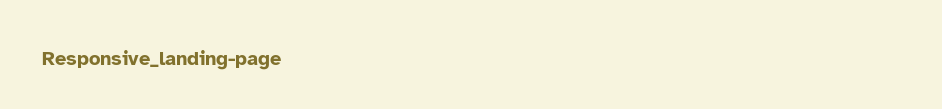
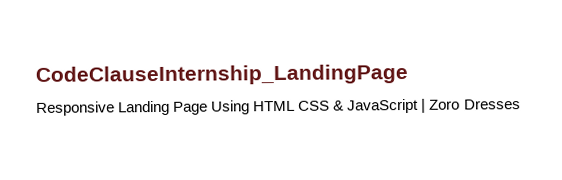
- Responsive_landing-page
+ CodeClauseInternship_LandingPage
+ Responsive Landing Page Using HTML CSS & JavaScript | Zoro Dresses

